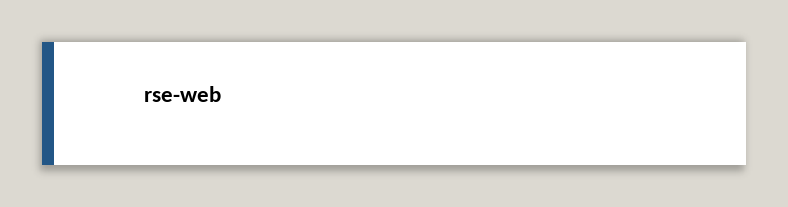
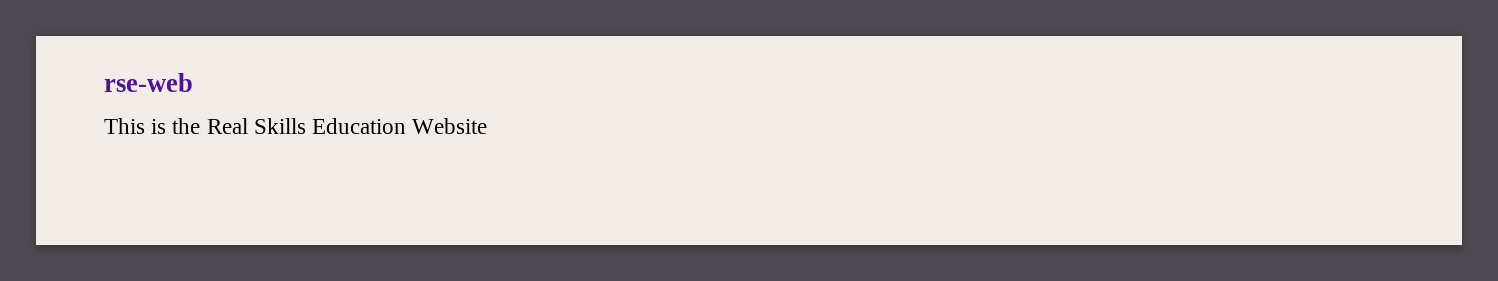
+ This is the Real Skills Education Website

